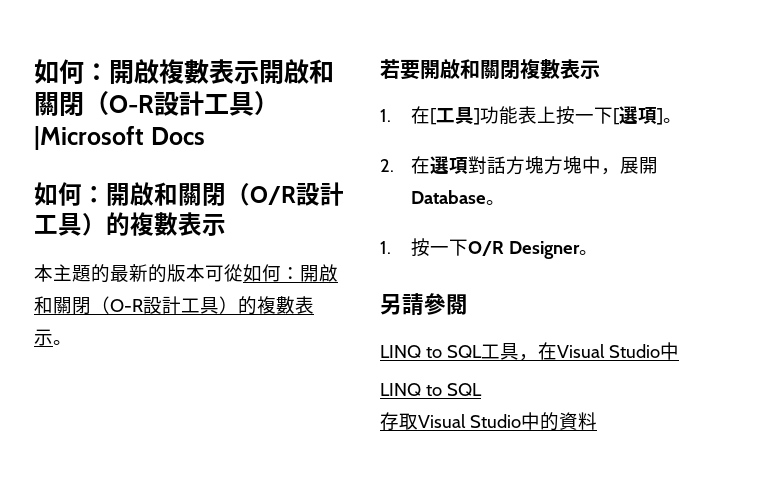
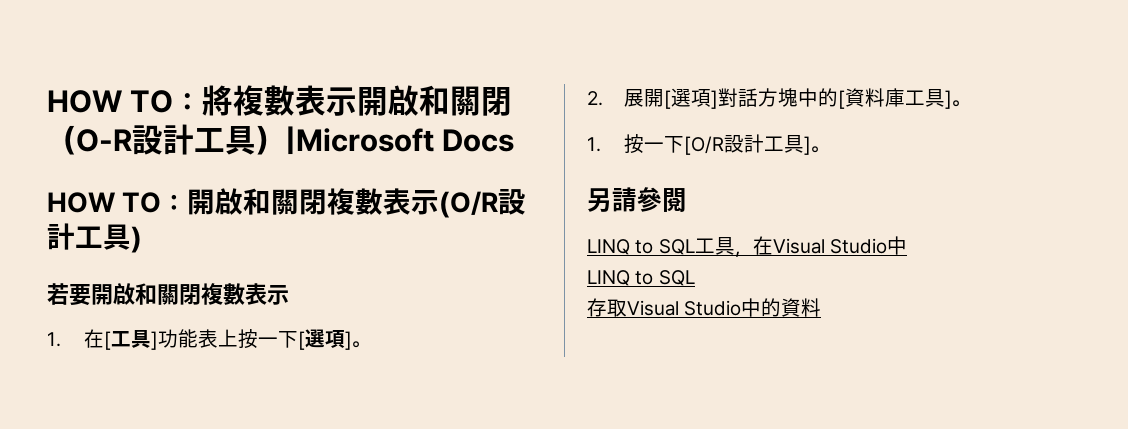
- 如何：開啟複數表示開啟和關閉（O-R設計工具）|Microsoft Docs
+ HOW TO：將複數表示開啟和關閉（O-R設計工具）|Microsoft Docs
- 如何：開啟和關閉（O/R設計工具）的複數表示
- 本主題的最新的版本可從如何：開啟和關閉（O-R設計工具）的複數表示。
+ HOW TO：開啟和關閉複數表示(O/R設計工具)
- 2.在選項對話方塊方塊中，展開Database。
+ 2.展開[選項]對話方塊中的[資料庫工具]。
- 1.按一下O/R Designer。
+ 1.按一下[O/R設計工具]。

